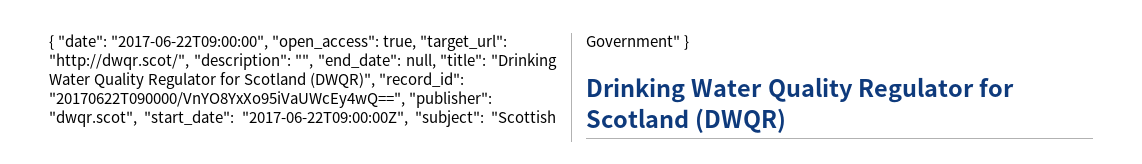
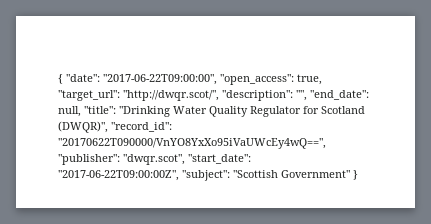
- Drinking Water Quality Regulator for Scotland (DWQR)

